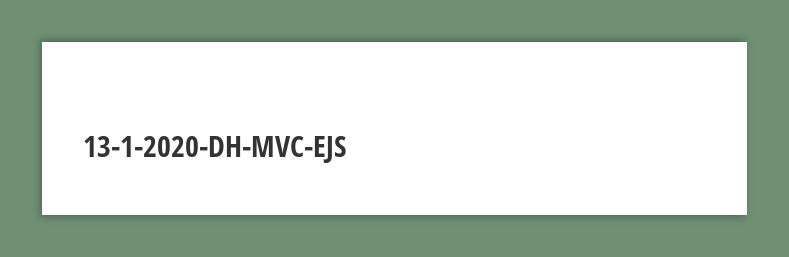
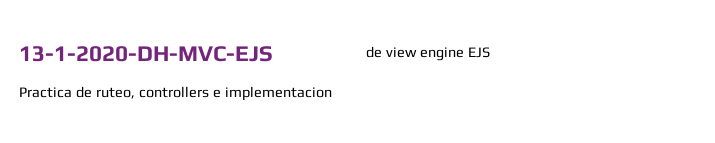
+ Practica de ruteo, controllers e implementacion de view engine EJS

